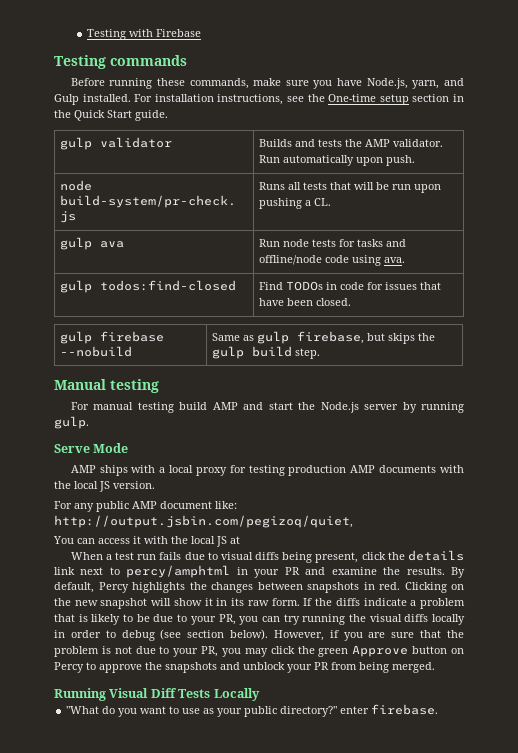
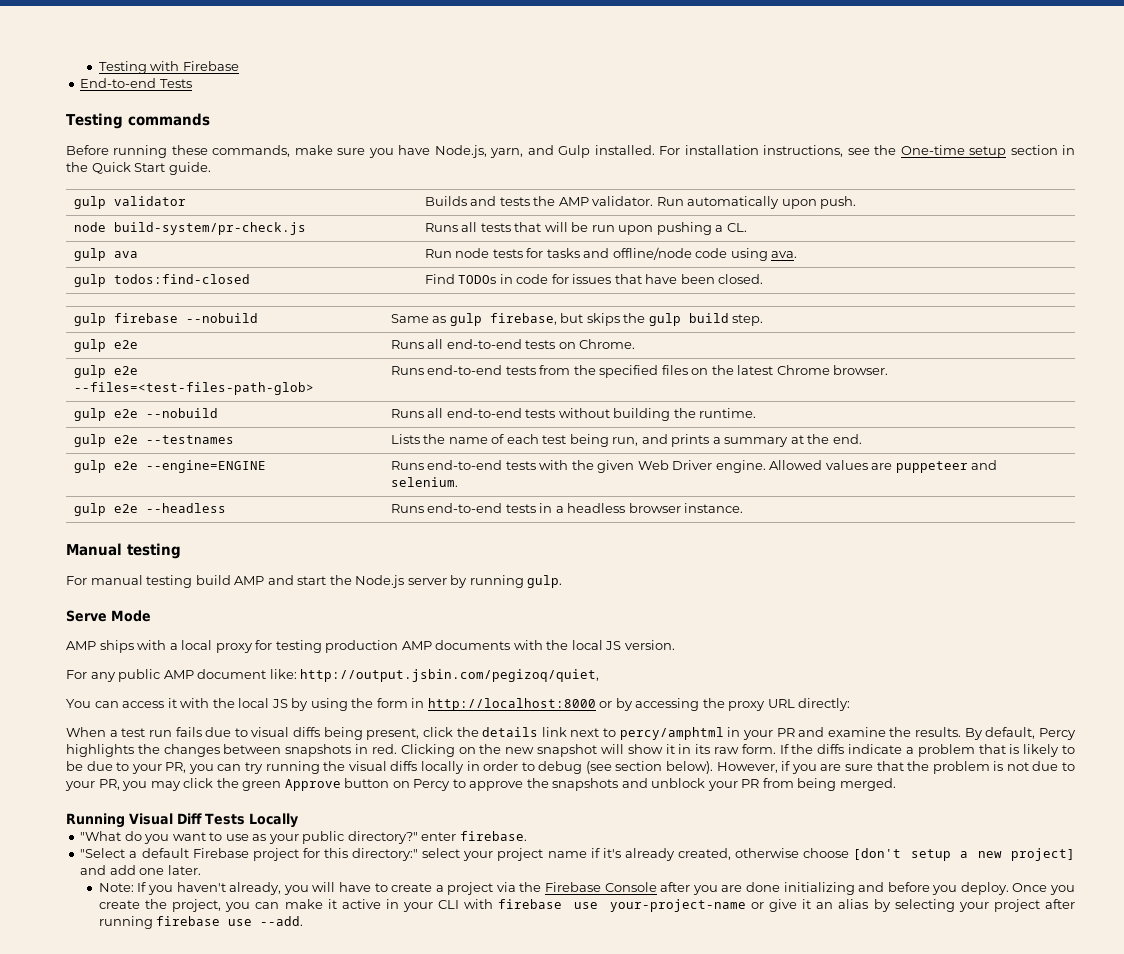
+ End-to-end Tests
+ gulp e2e | Runs all end-to-end tests on Chrome.
+ gulp e2e --files=<test-files-path-glob> | Runs end-to-end tests from the specified files on the latest Chrome browser.
+ gulp e2e --nobuild | Runs all end-to-end tests without building the runtime.
+ gulp e2e --testnames | Lists the name of each test being run, and prints a summary at the end.
+ gulp e2e --engine=ENGINE | Runs end-to-end tests with the given Web Driver engine. Allowed values are puppeteer and selenium.
+ gulp e2e --headless | Runs end-to-end tests in a headless browser instance.
- You can access it with the local JS at
+ You can access it with the local JS by using the form in http://localhost:8000 or by accessing the proxy URL directly:
+ "Select a default Firebase project for this directory:" select your project name if it's already created, otherwise choose [don't setup a new project] and add one later.
+ Note: If you haven't already, you will have to create a project via the Firebase Console after you are done initializing and before you deploy. Once you create the project, you can make it active in your CLI with firebase use your-project-name or give it an alias by selecting your project after running firebase use --add.

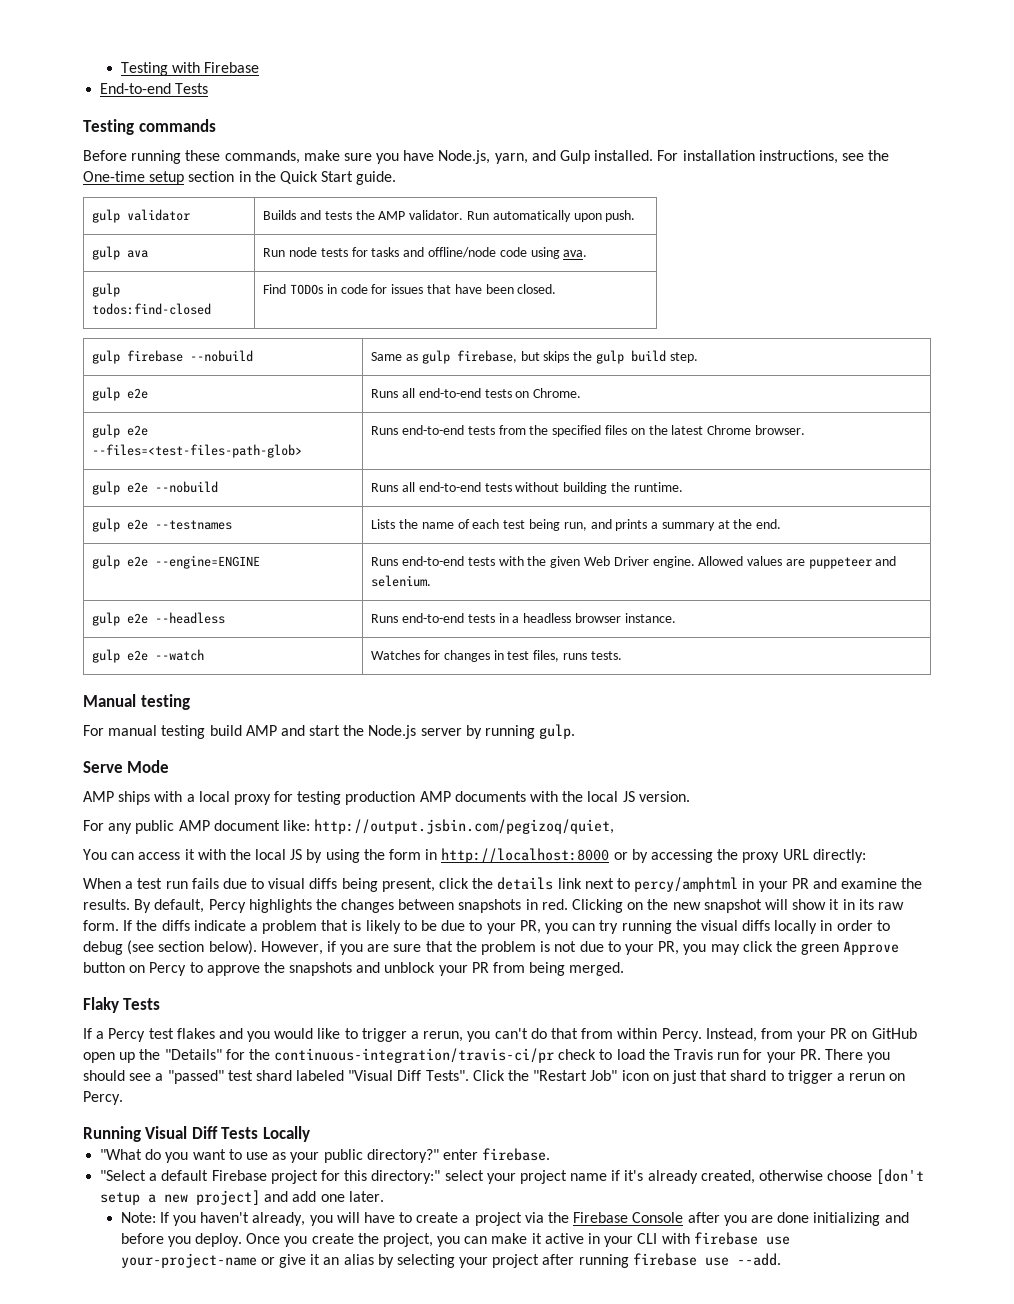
- node build-system/pr-check.js | Runs all tests that will be run upon pushing a CL.
+ gulp e2e --watch | Watches for changes in test files, runs tests.
+ Flaky Tests
+ If a Percy test flakes and you would like to trigger a rerun, you can't do that from within Percy. Instead, from your PR on GitHub open up the "Details" for the continuous-integration/travis-ci/pr check to load the Travis run for your PR. There you should see a "passed" test shard labeled "Visual Diff Tests". Click the "Restart Job" icon on just that shard to trigger a rerun on Percy.

